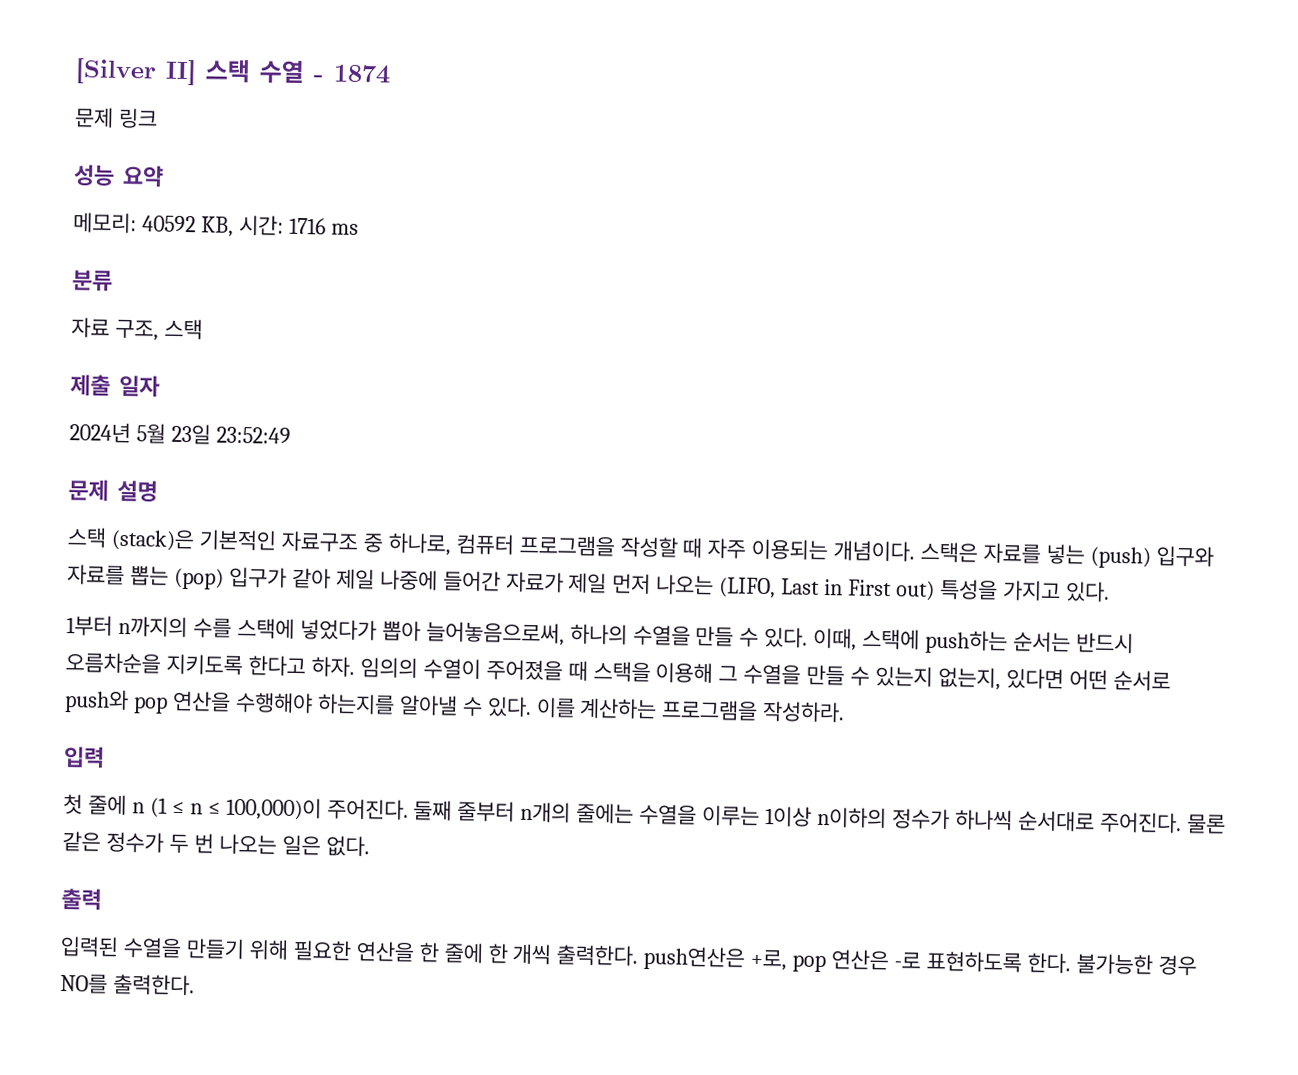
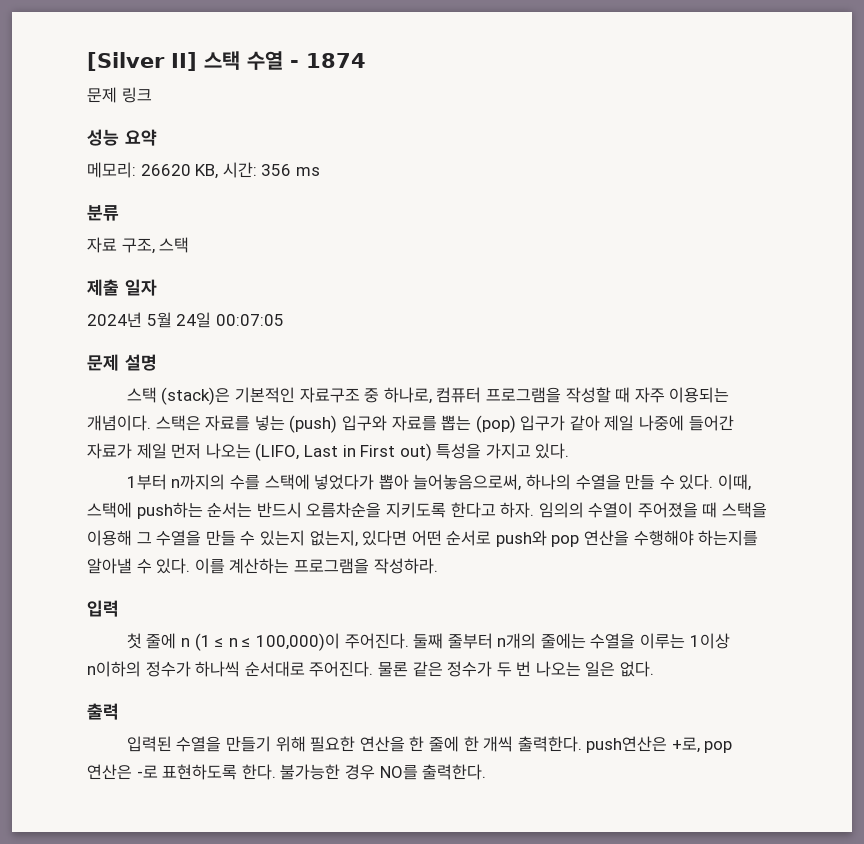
- 메모리: 40592 KB, 시간: 1716 ms
+ 메모리: 26620 KB, 시간: 356 ms
- 2024년 5월 23일 23:52:49
+ 2024년 5월 24일 00:07:05

